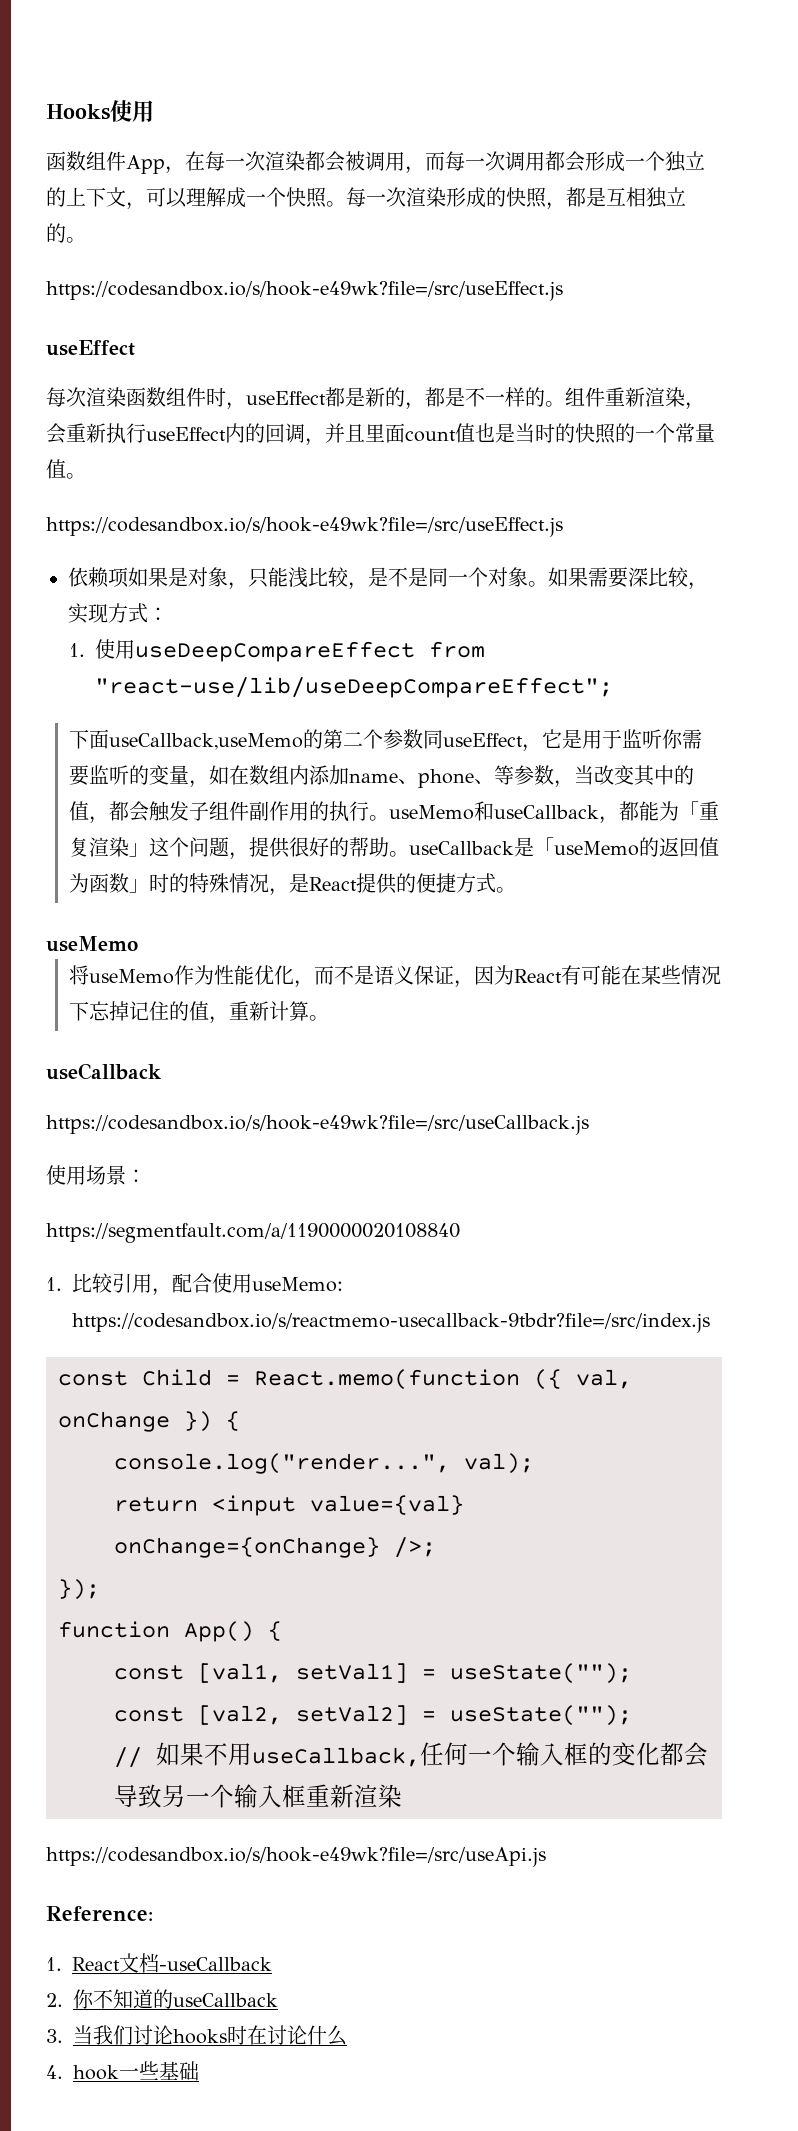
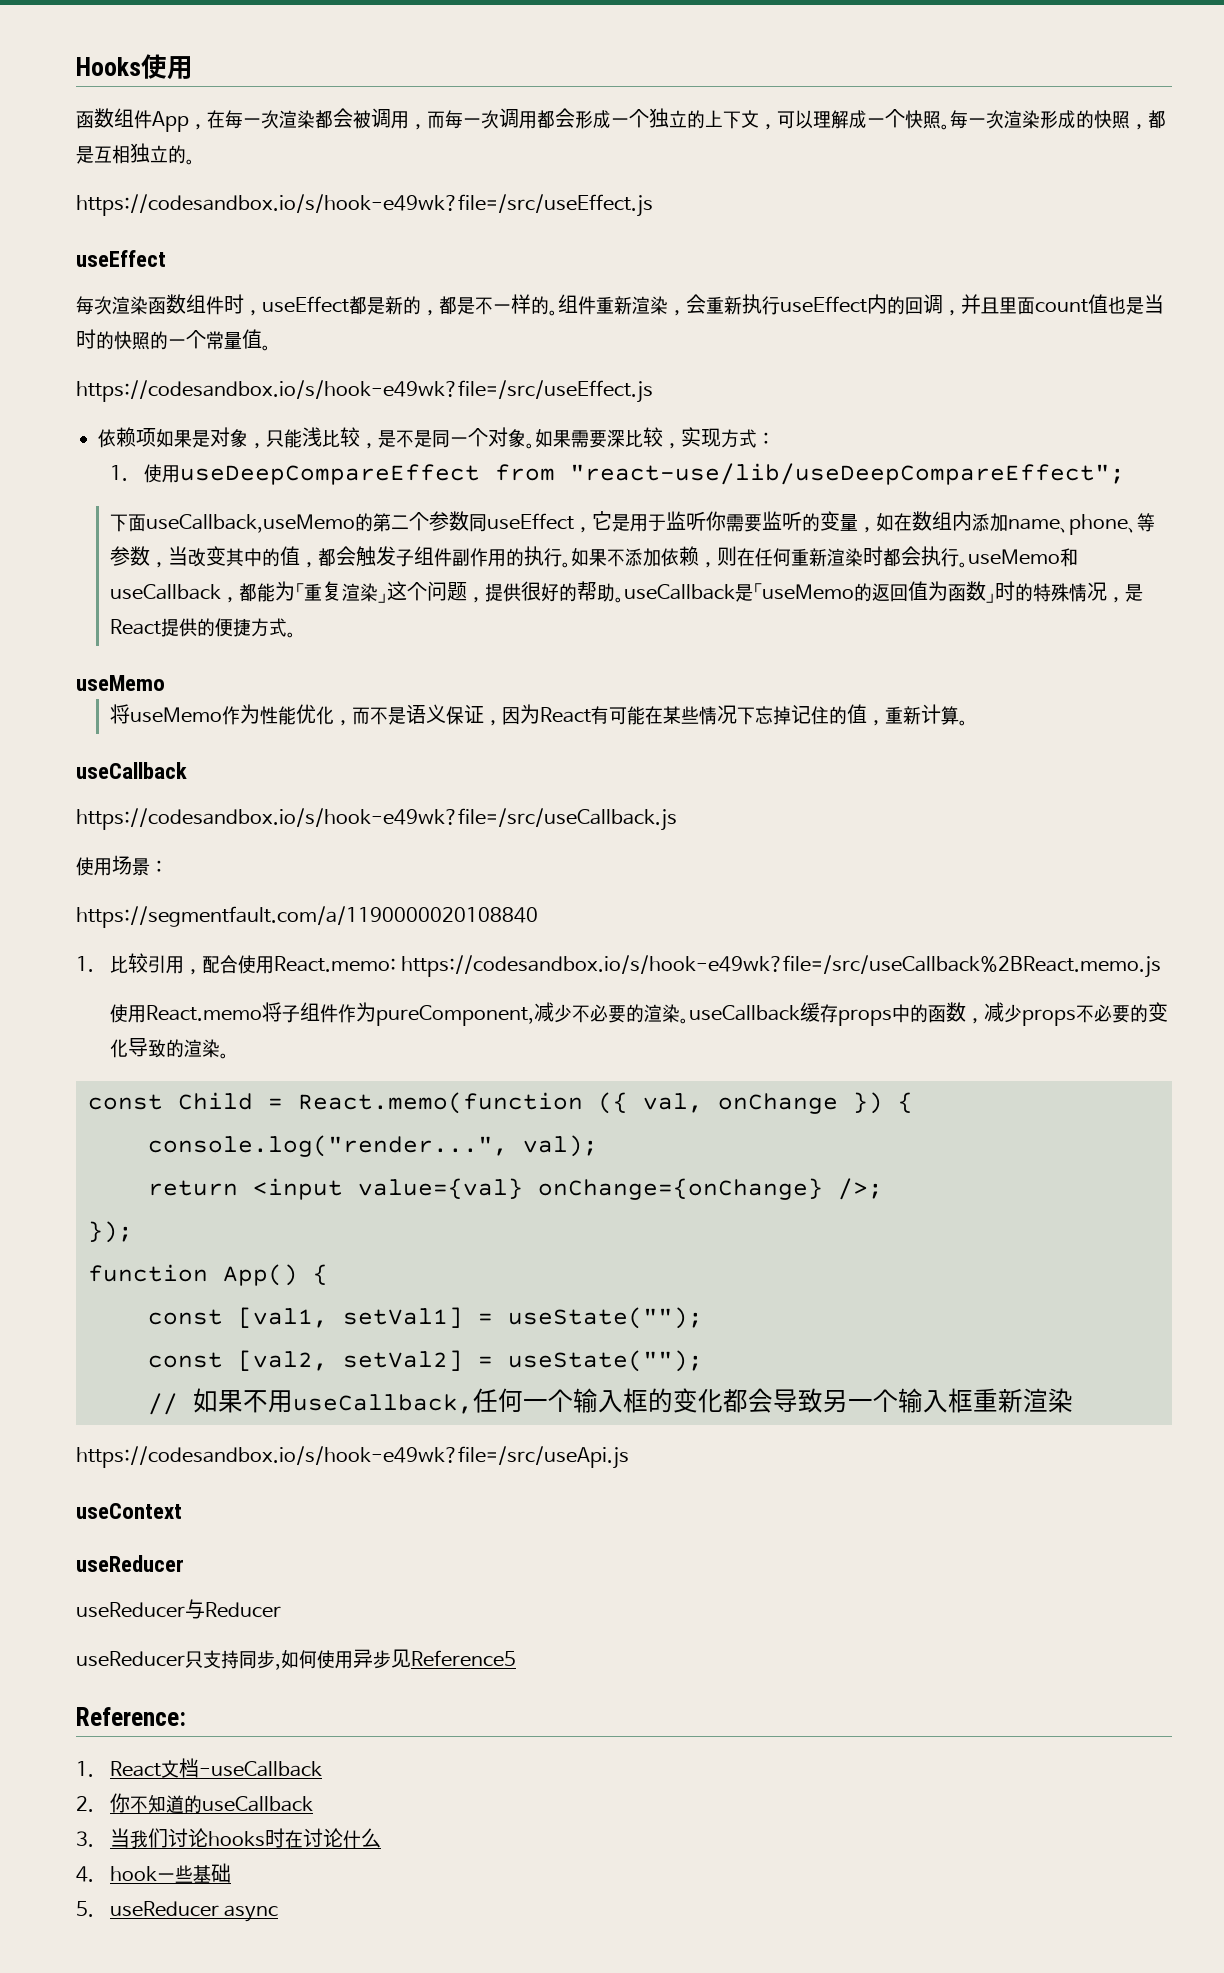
- 下面useCallback,useMemo的第二个参数同useEffect，它是用于监听你需要监听的变量，如在数组内添加name、phone、等参数，当改变其中的值，都会触发子组件副作用的执行。useMemo和useCallback，都能为「重复渲染」这个问题，提供很好的帮助。useCallback是「useMemo的返回值为函数」时的特殊情况，是React提供的便捷方式。
+ 下面useCallback,useMemo的第二个参数同useEffect，它是用于监听你需要监听的变量，如在数组内添加name、phone、等参数，当改变其中的值，都会触发子组件副作用的执行。如果不添加依赖，则在任何重新渲染时都会执行。useMemo和useCallback，都能为「重复渲染」这个问题，提供很好的帮助。useCallback是「useMemo的返回值为函数」时的特殊情况，是React提供的便捷方式。
- 1.比较引用，配合使用useMemo: https://codesandbox.io/s/reactmemo-usecallback-9tbdr?file=/src/index.js
+ 1.比较引用，配合使用React.memo: https://codesandbox.io/s/hook-e49wk?file=/src/useCallback%2BReact.memo.js
+ 使用React.memo将子组件作为pureComponent,减少不必要的渲染。useCallback缓存props中的函数，减少props不必要的变化导致的渲染。
+ useContext
+ useReducer
+ useReducer与Reducer
+ useReducer只支持同步,如何使用异步见Reference5
+ 5. useReducer async

